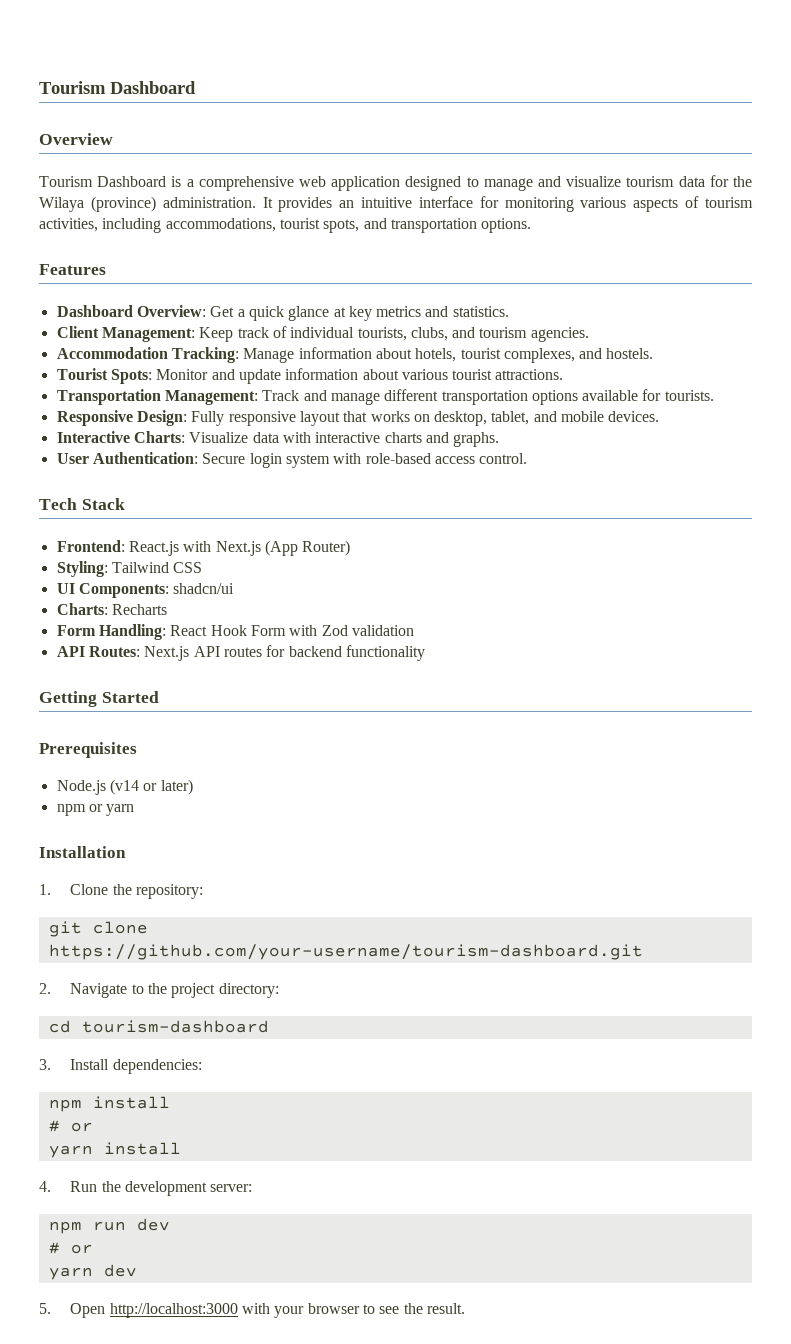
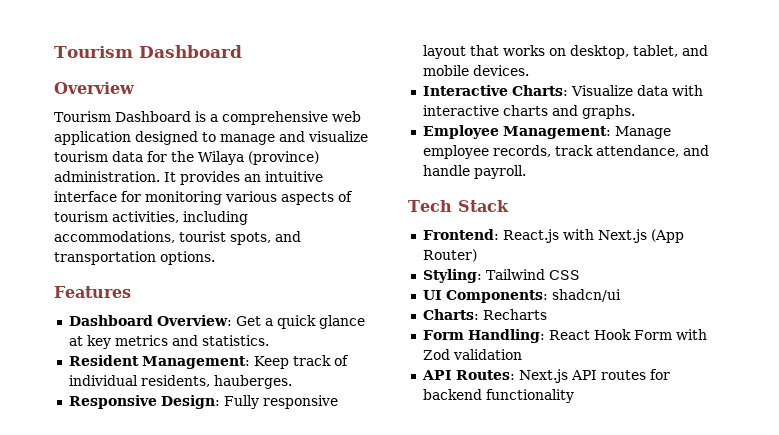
- Client Management: Keep track of individual tourists, clubs, and tourism agencies.
- Accommodation Tracking: Manage information about hotels, tourist complexes, and hostels.
- Tourist Spots: Monitor and update information about various tourist attractions.
- Transportation Management: Track and manage different transportation options available for tourists.
+ Resident Management: Keep track of individual residents, hauberges.
- User Authentication: Secure login system with role-based access control.
+ Employee Management: Manage employee records, track attendance, and handle payroll.
- Getting Started
- Prerequisites
- Node.js (v14 or later)
- npm or yarn
- Installation
- 1. Clone the repository:
- git clone https://github.com/your-username/tourism-dashboard.git
- 2. Navigate to the project directory:
- cd tourism-dashboard
- 3. Install dependencies:
- npm install
- # or
- yarn install
- 4. Run the development server:
- npm run dev
- # or
- yarn dev
- 5. Open http://localhost:3000 with your browser to see the result.

